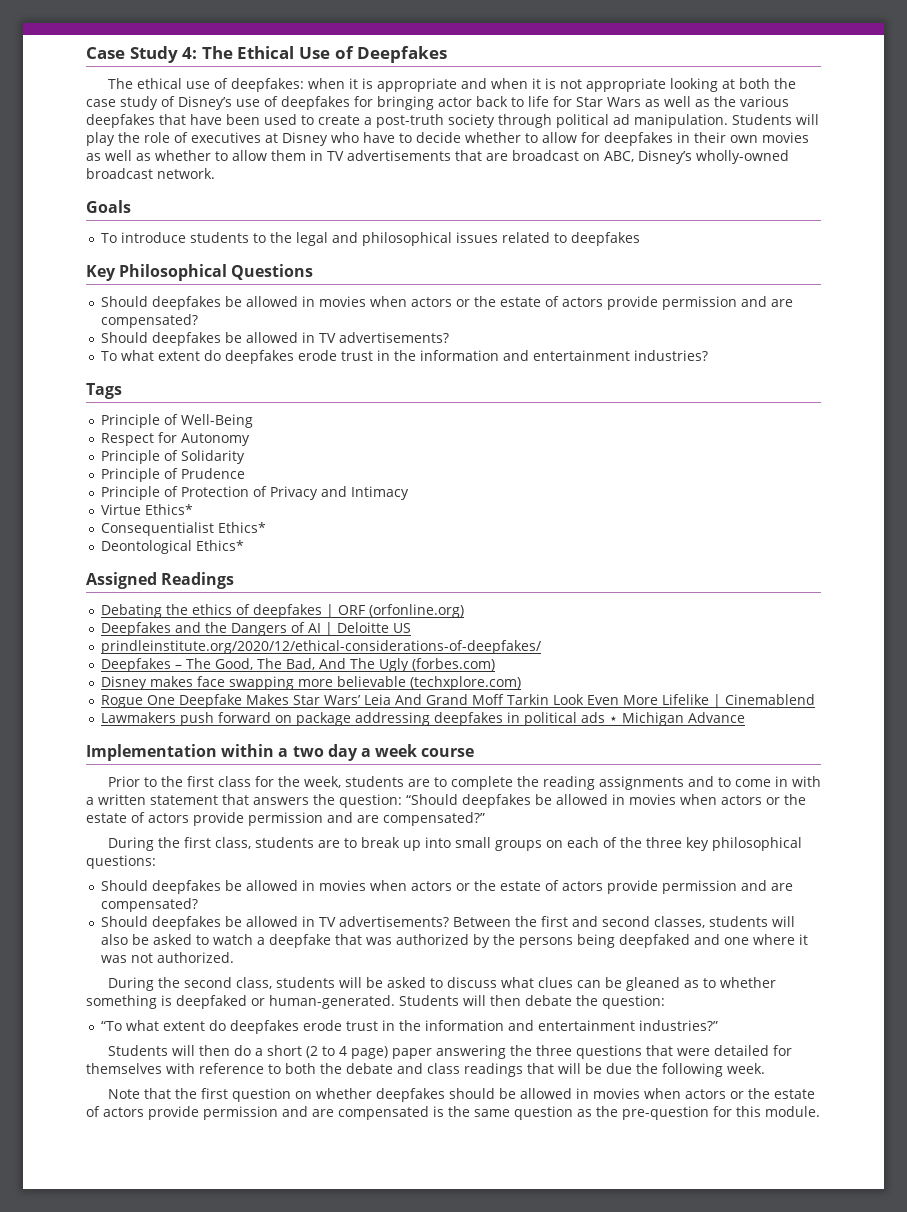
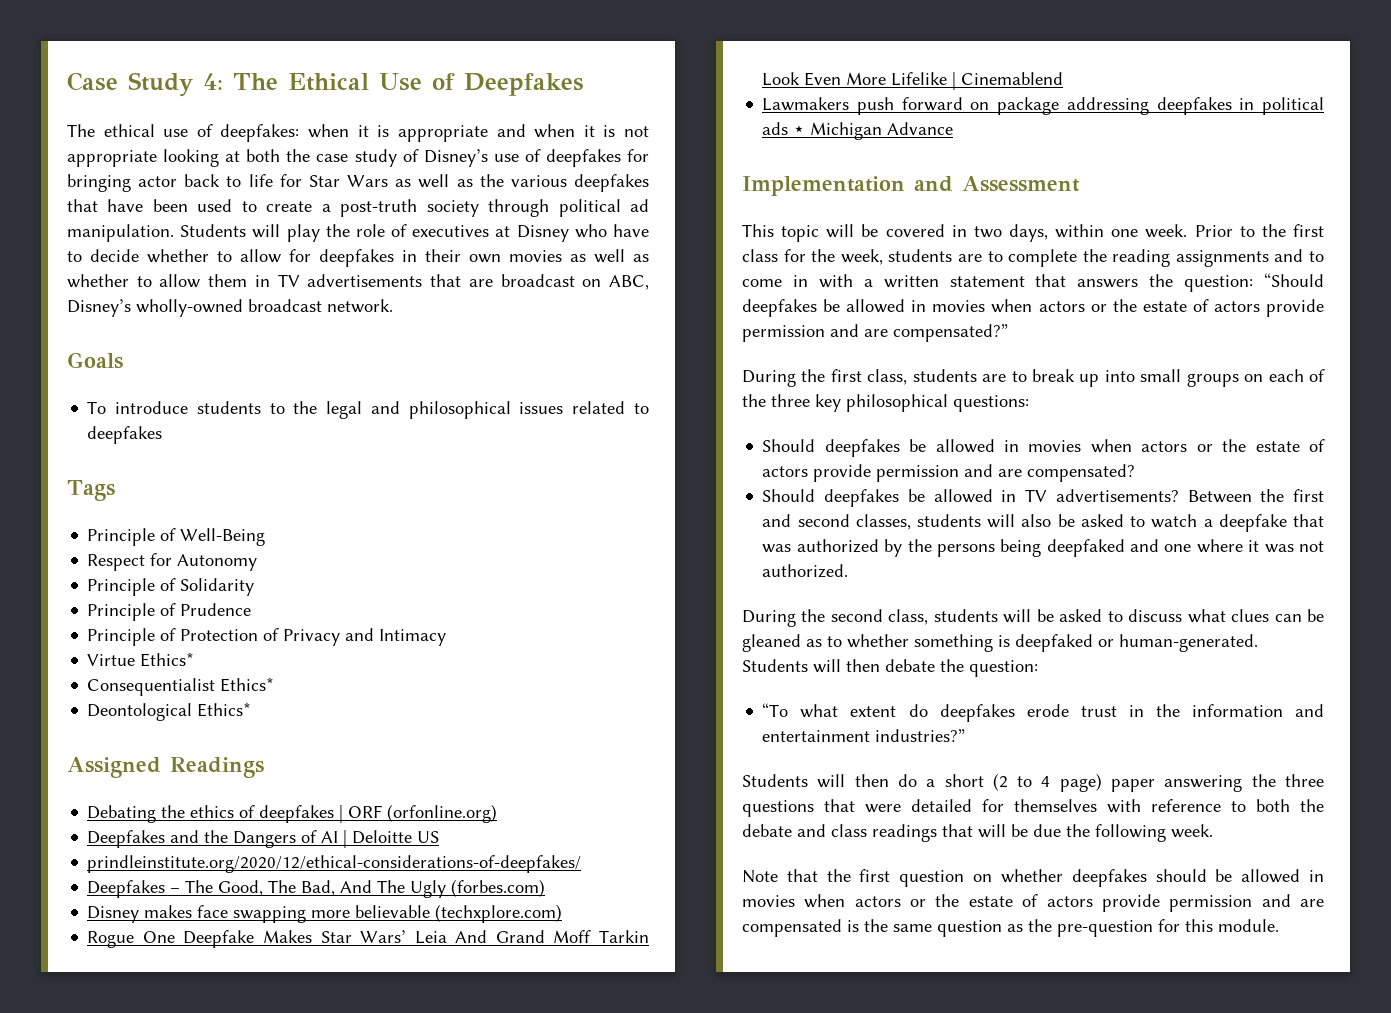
- Key Philosophical Questions
- Should deepfakes be allowed in movies when actors or the estate of actors provide permission and are compensated?
- Should deepfakes be allowed in TV advertisements?
- To what extent do deepfakes erode trust in the information and entertainment industries?
- Implementation within a two day a week course
- Prior to the first class for the week, students are to complete the reading assignments and to come in with a written statement that answers the question: “Should deepfakes be allowed in movies when actors or the estate of actors provide permission and are compensated?”
+ Implementation and Assessment
+ This topic will be covered in two days, within one week. Prior to the first class for the week, students are to complete the reading assignments and to come in with a written statement that answers the question: “Should deepfakes be allowed in movies when actors or the estate of actors provide permission and are compensated?”

